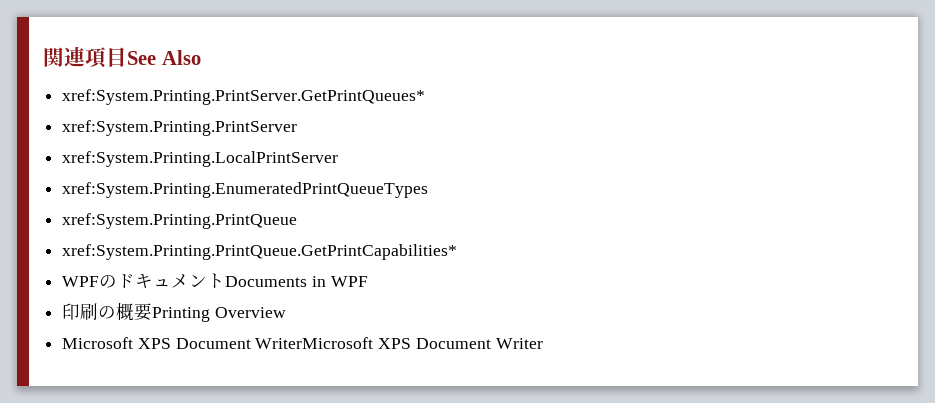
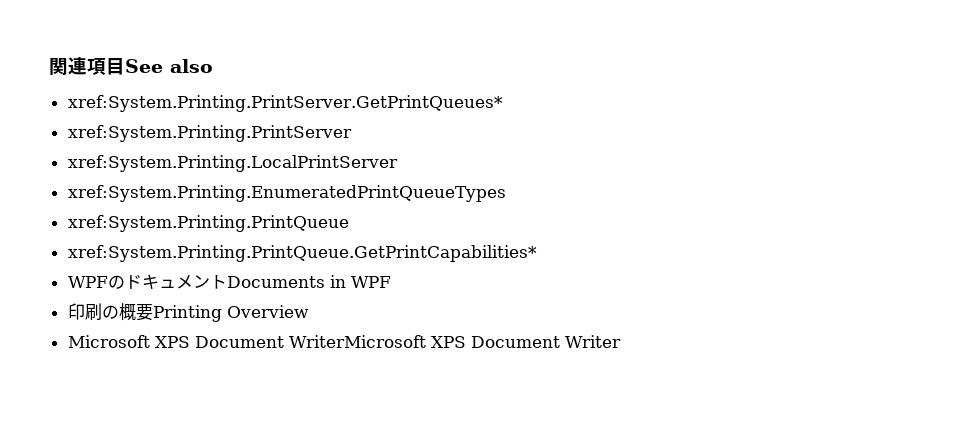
- 関連項目See Also
+ 関連項目See also

